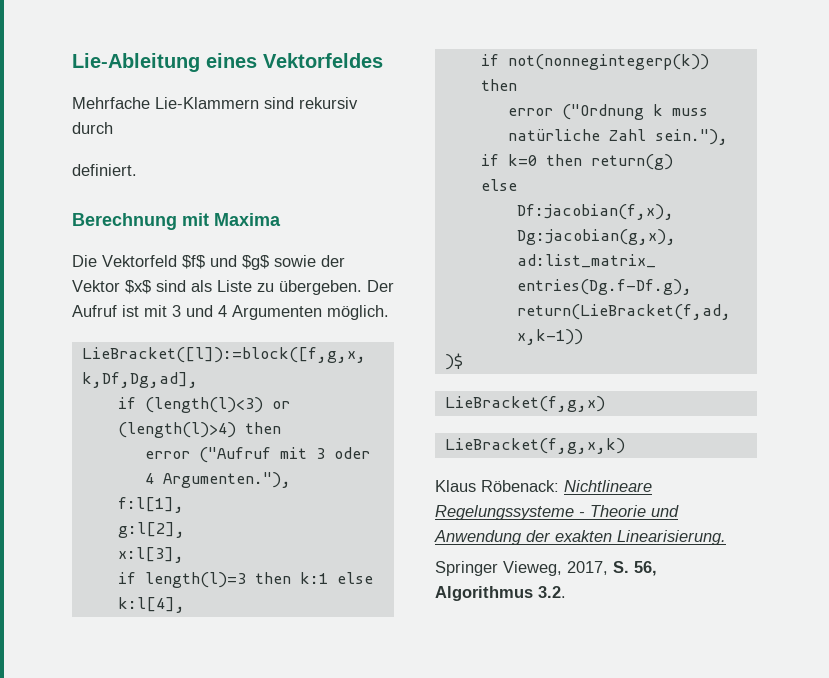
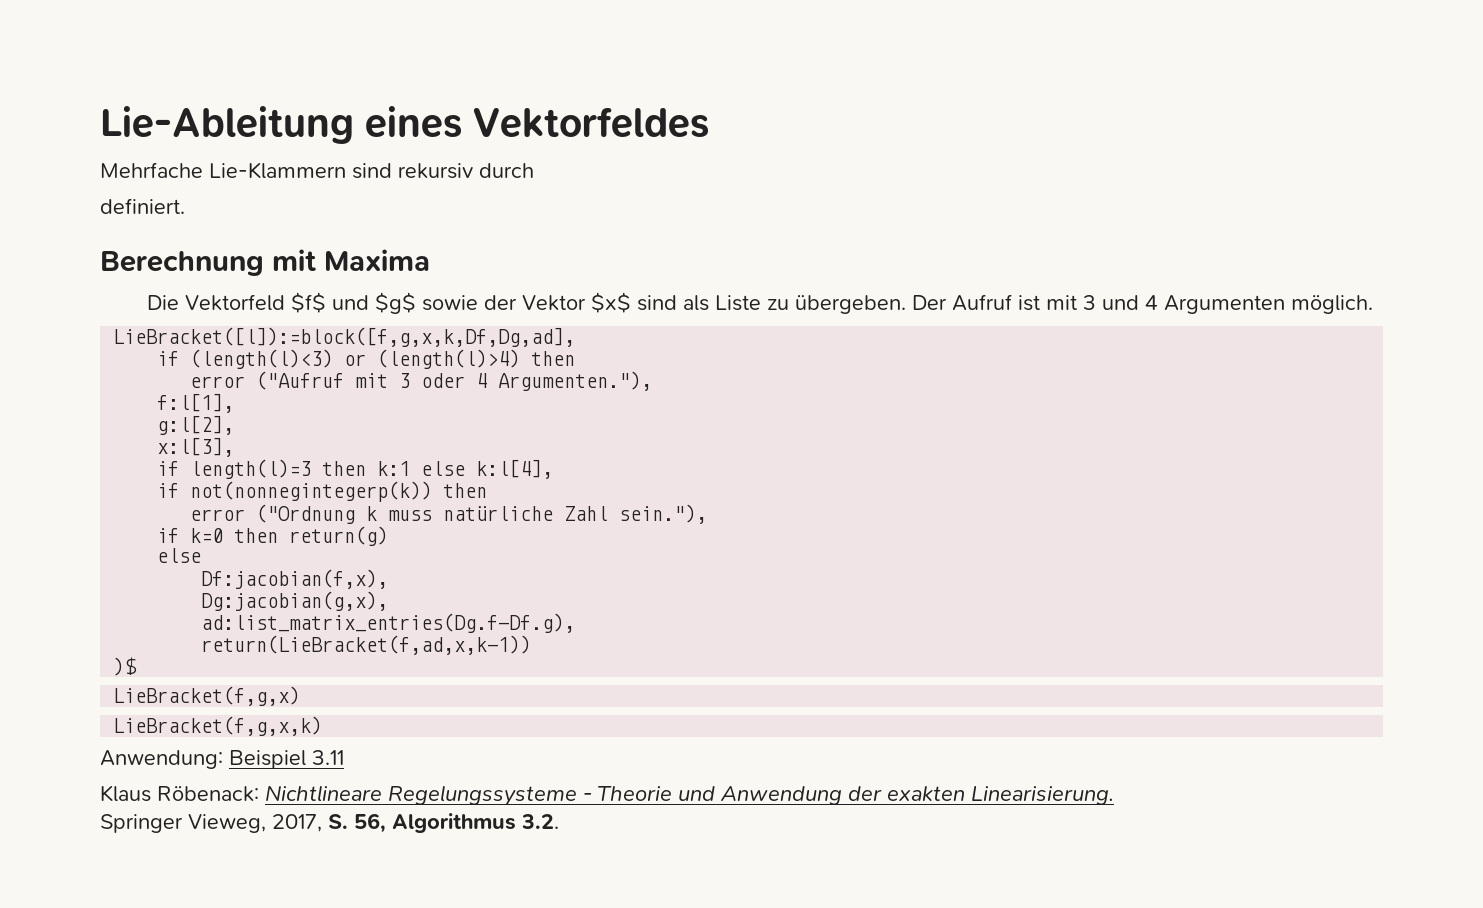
+ Anwendung: Beispiel 3.11

